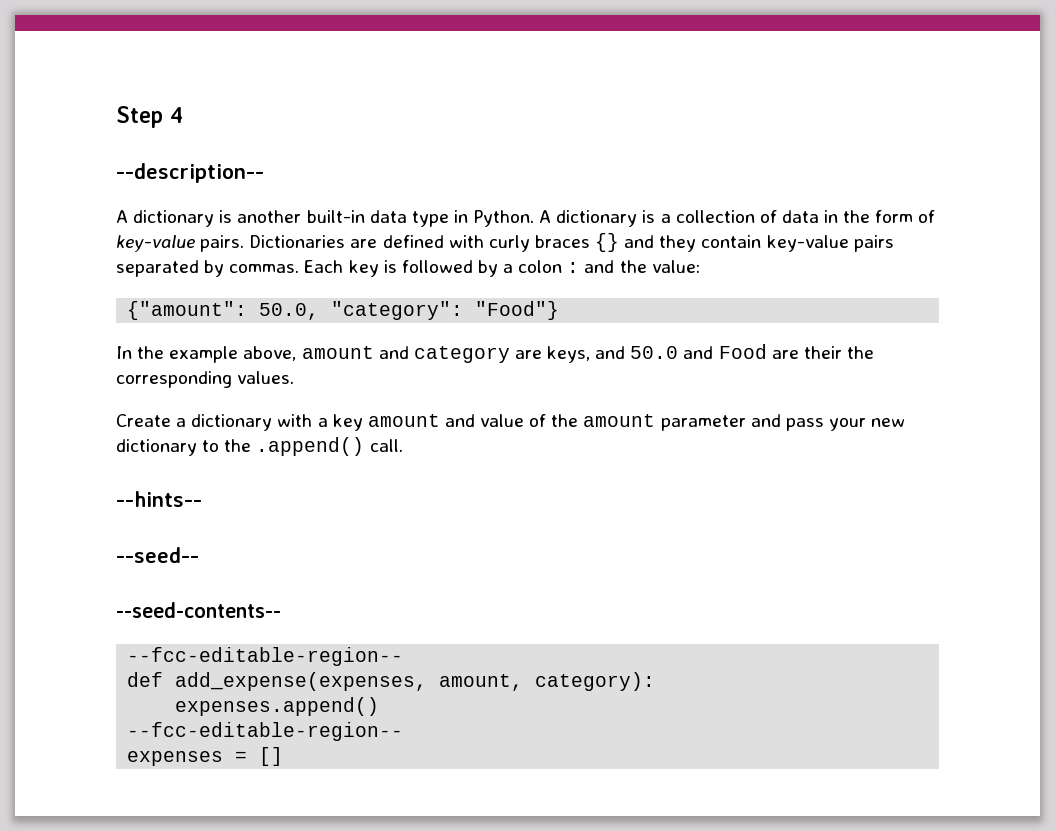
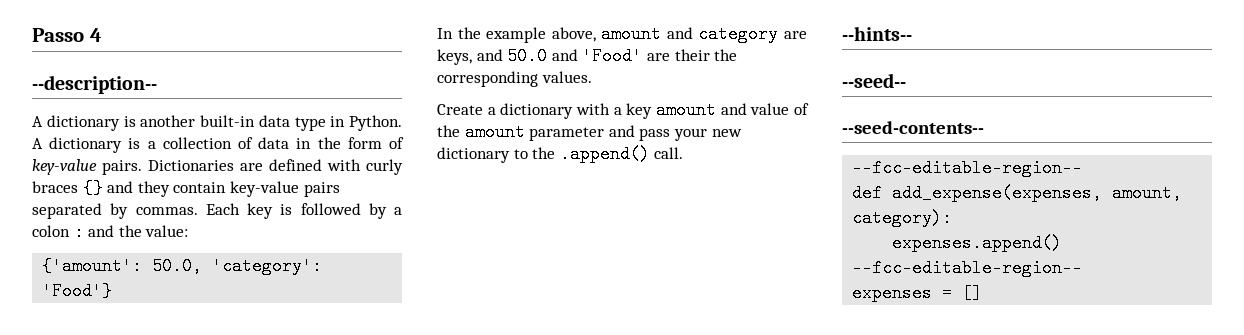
- Step 4
+ Passo 4
- {"amount": 50.0, "category": "Food"}
+ {'amount': 50.0, 'category': 'Food'}
- In the example above, amount and category are keys, and 50.0 and Food are their the corresponding values.
+ In the example above, amount and category are keys, and 50.0 and 'Food' are their the corresponding values.

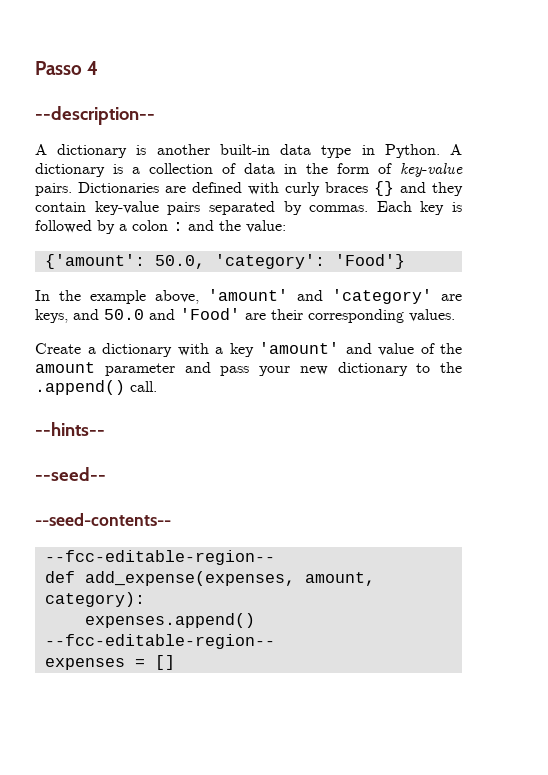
- In the example above, amount and category are keys, and 50.0 and 'Food' are their the corresponding values.
+ In the example above, 'amount' and 'category' are keys, and 50.0 and 'Food' are their corresponding values.
- Create a dictionary with a key amount and value of the amount parameter and pass your new dictionary to the .append() call.
+ Create a dictionary with a key 'amount' and value of the amount parameter and pass your new dictionary to the .append() call.

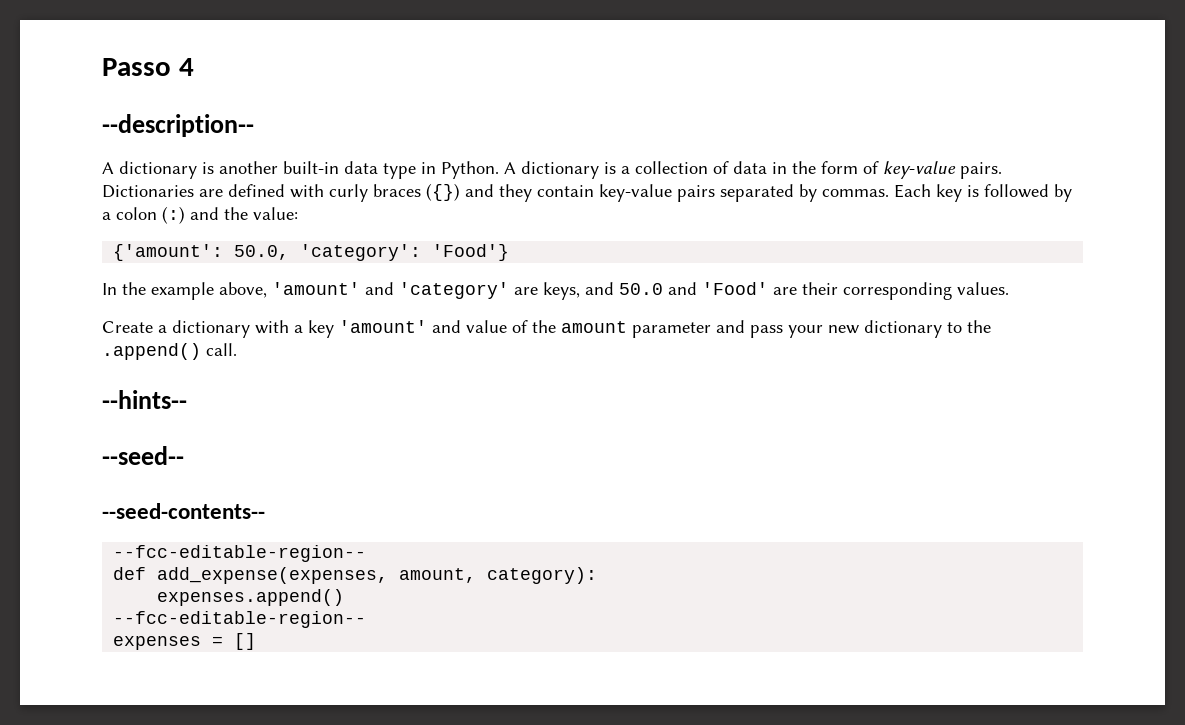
- Dictionaries are defined with curly braces {} and they contain key-value pairs separated by commas.
+ Dictionaries are defined with curly braces ({}) and they contain key-value pairs separated by commas.
- Each key is followed by a colon : and the value:
+ Each key is followed by a colon (:) and the value:

